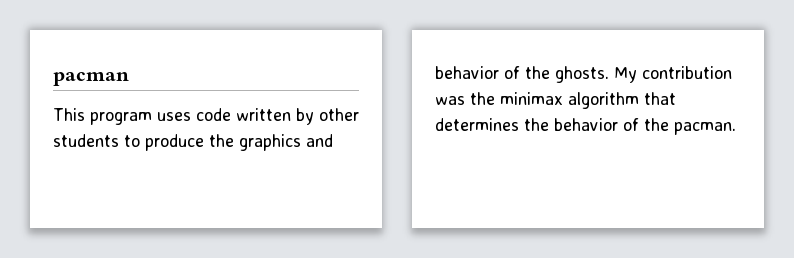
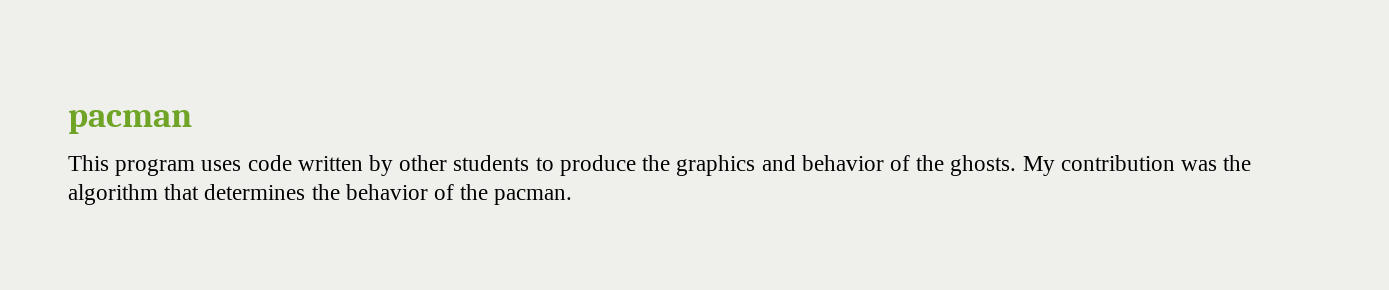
- My contribution was the minimax algorithm that determines the behavior of the pacman.
+ My contribution was the algorithm that determines the behavior of the pacman.

